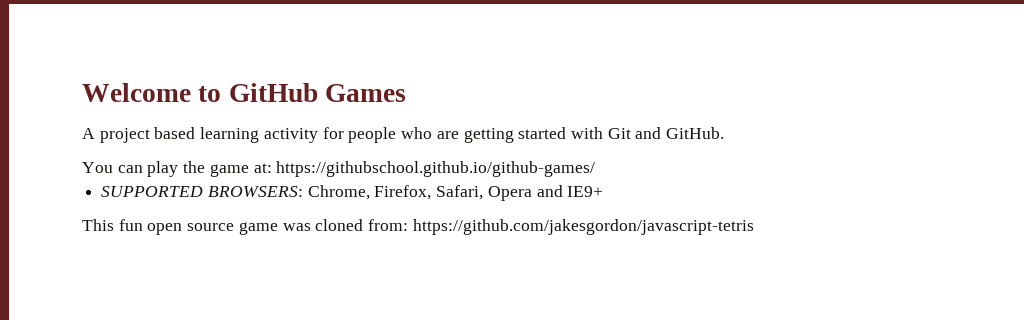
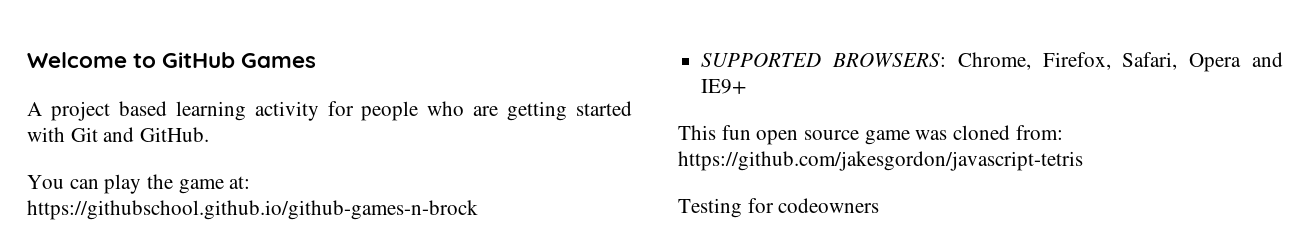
- You can play the game at: https://githubschool.github.io/github-games/
+ You can play the game at: https://githubschool.github.io/github-games-n-brock
+ Testing for codeowners

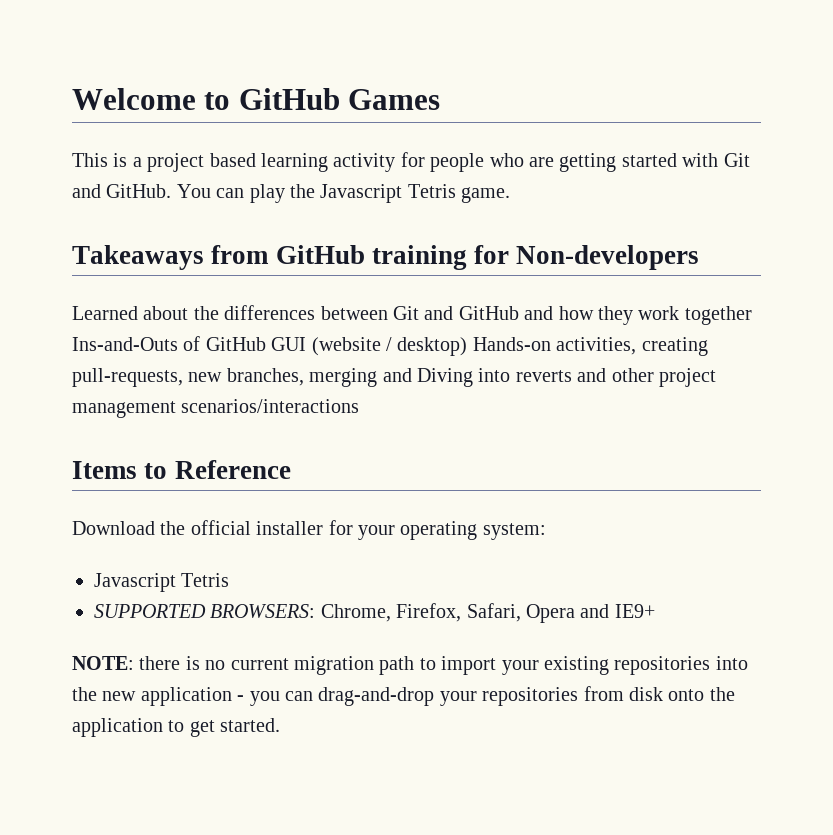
- A project based learning activity for people who are getting started with Git and GitHub.
- You can play the game at: https://githubschool.github.io/github-games-n-brock
+ This is a project based learning activity for people who are getting started with Git and GitHub. You can play the Javascript Tetris game.
+ Takeaways from GitHub training for Non-developers
+ Learned about the differences between Git and GitHub and how they work together Ins-and-Outs of GitHub GUI (website / desktop) Hands-on activities, creating pull-requests, new branches, merging and Diving into reverts and other project management scenarios/interactions
+ Items to Reference
+ Download the official installer for your operating system:
+ Javascript Tetris
- This fun open source game was cloned from: https://github.com/jakesgordon/javascript-tetris
- Testing for codeowners
+ NOTE: there is no current migration path to import your existing repositories into the new application - you can drag-and-drop your repositories from disk onto the application to get started.

